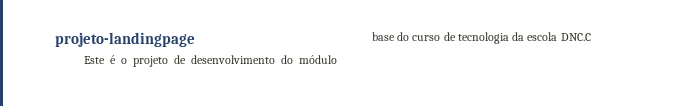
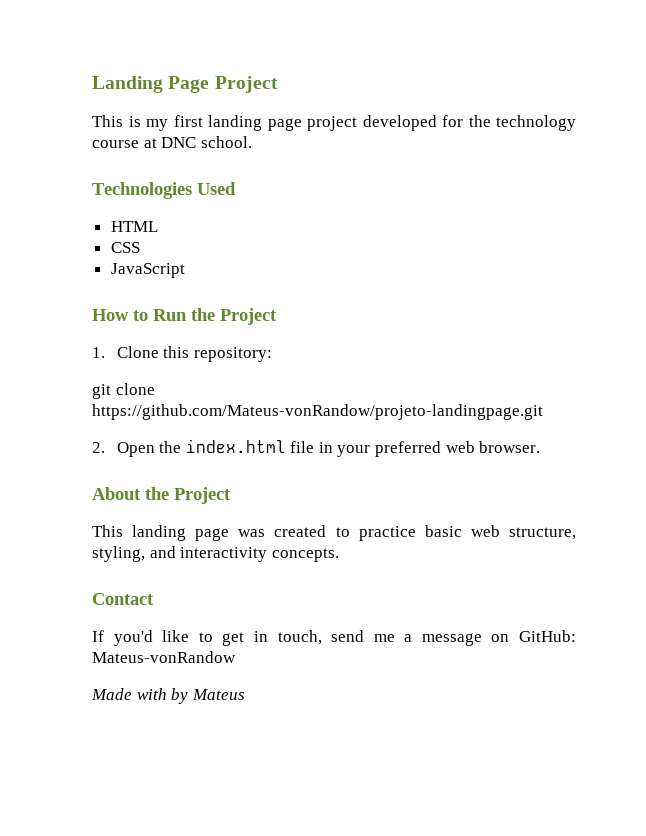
- projeto-landingpage
- Este é o projeto de desenvolvimento do módulo base do curso de tecnologia da escola DNC.C
+ Landing Page Project
+ This is my first landing page project developed for the technology course at DNC school.
+ Technologies Used
+ HTML
+ CSS
+ JavaScript
+ How to Run the Project
+ 1. Clone this repository:
+ git clone https://github.com/Mateus-vonRandow/projeto-landingpage.git
+ 2. Open the index.html file in your preferred web browser.
+ About the Project
+ This landing page was created to practice basic web structure, styling, and interactivity concepts.
+ Contact
+ If you'd like to get in touch, send me a message on GitHub: Mateus-vonRandow
+ Made with by Mateus

